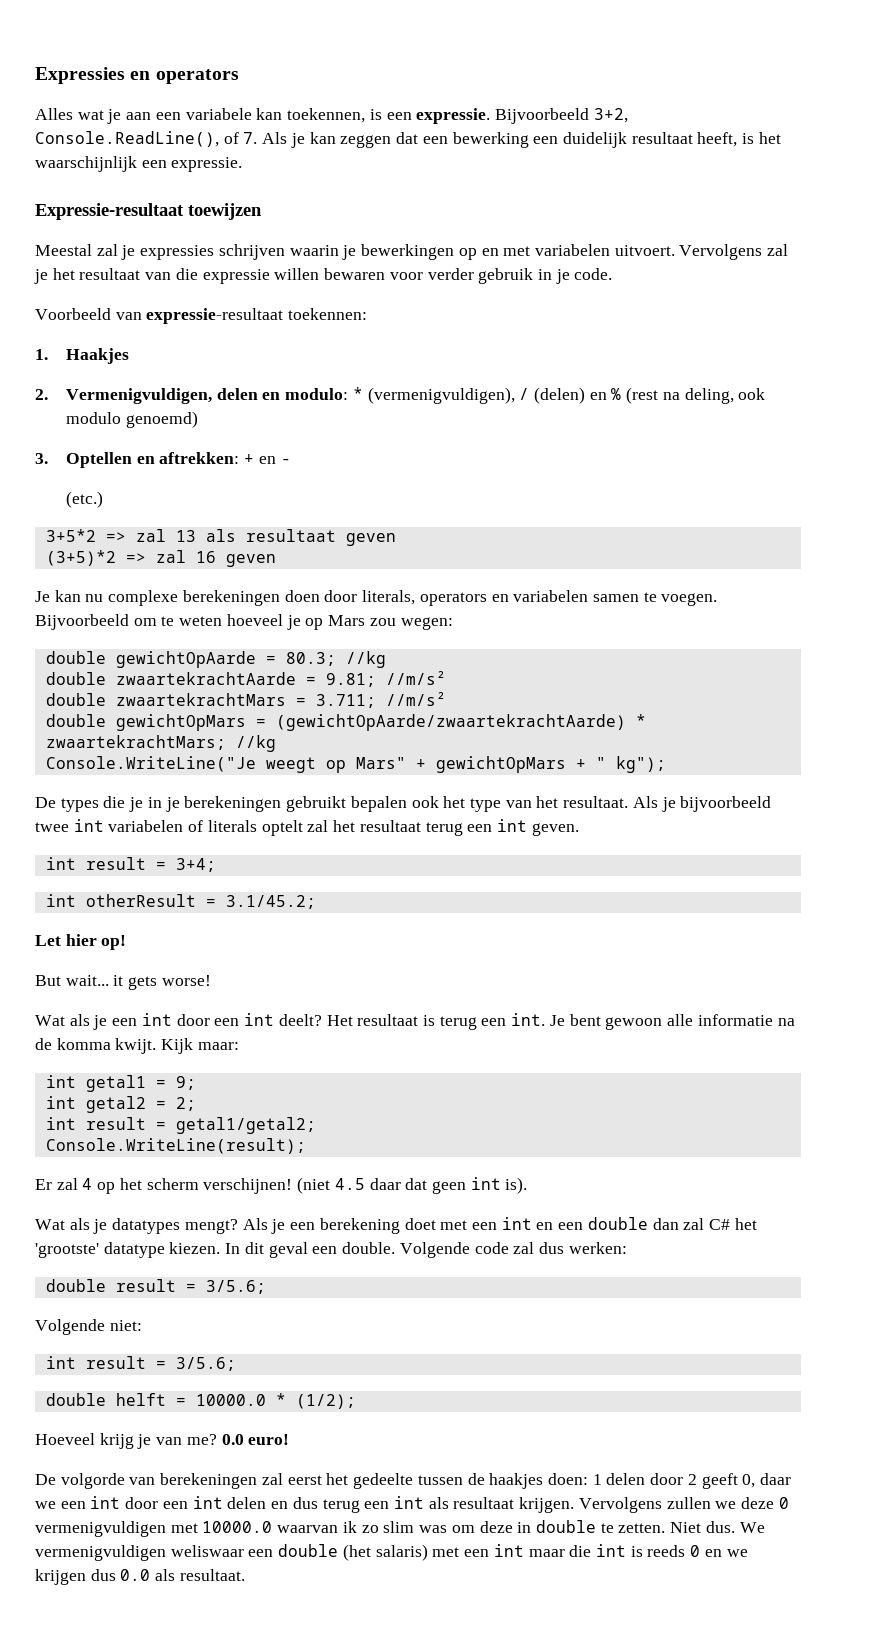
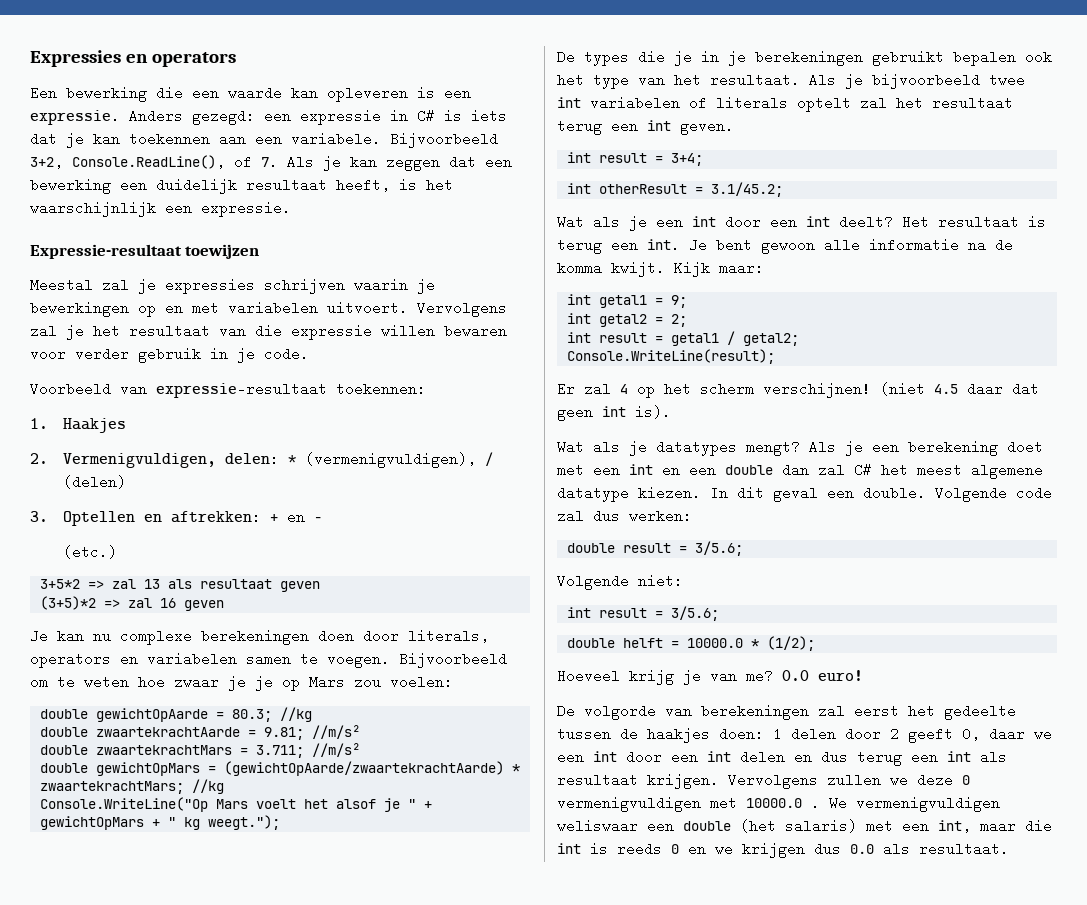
- Alles wat je aan een variabele kan toekennen, is een expressie.
+ Een bewerking die een waarde kan opleveren is een expressie. Anders gezegd: een expressie in C# is iets dat je kan toekennen aan een variabele.
- 2. Vermenigvuldigen, delen en modulo: * (vermenigvuldigen), / (delen) en % (rest na deling, ook modulo genoemd)
+ 2. Vermenigvuldigen, delen: * (vermenigvuldigen), / (delen)
- Bijvoorbeeld om te weten hoeveel je op Mars zou wegen:
+ Bijvoorbeeld om te weten hoe zwaar je je op Mars zou voelen:
- Console.WriteLine("Je weegt op Mars" + gewichtOpMars + " kg");
+ Console.WriteLine("Op Mars voelt het alsof je " + gewichtOpMars + " kg weegt.");
- Let hier op!
- But wait... it gets worse!
- int result = getal1/getal2;
+ int result = getal1 / getal2;
- Als je een berekening doet met een int en een double dan zal C# het 'grootste' datatype kiezen.
+ Als je een berekening doet met een int en een double dan zal C# het meest algemene datatype kiezen.
- Vervolgens zullen we deze 0 vermenigvuldigen met 10000.0 waarvan ik zo slim was om deze in double te zetten. Niet dus.
+ Vervolgens zullen we deze 0 vermenigvuldigen met 10000.0 .
- We vermenigvuldigen weliswaar een double (het salaris) met een int maar die int is reeds 0 en we krijgen dus 0.0 als resultaat.
+ We vermenigvuldigen weliswaar een double (het salaris) met een int, maar die int is reeds 0 en we krijgen dus 0.0 als resultaat.

